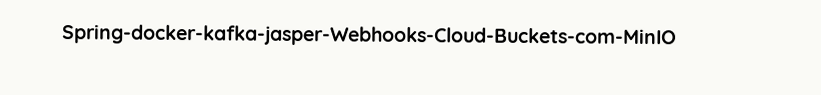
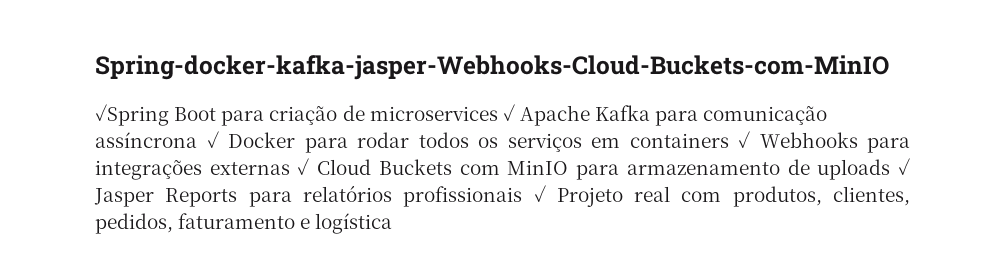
+ ✓Spring Boot para criação de microservices ✓ Apache Kafka para comunicação assíncrona ✓ Docker para rodar todos os serviços em containers ✓ Webhooks para integrações externas ✓ Cloud Buckets com MinIO para armazenamento de uploads ✓ Jasper Reports para relatórios profissionais ✓ Projeto real com produtos, clientes, pedidos, faturamento e logística

